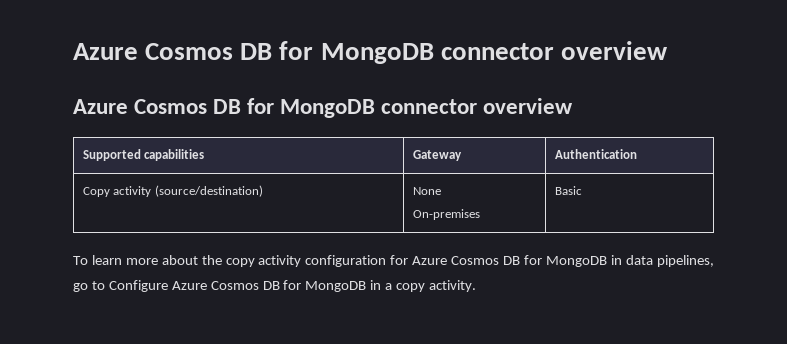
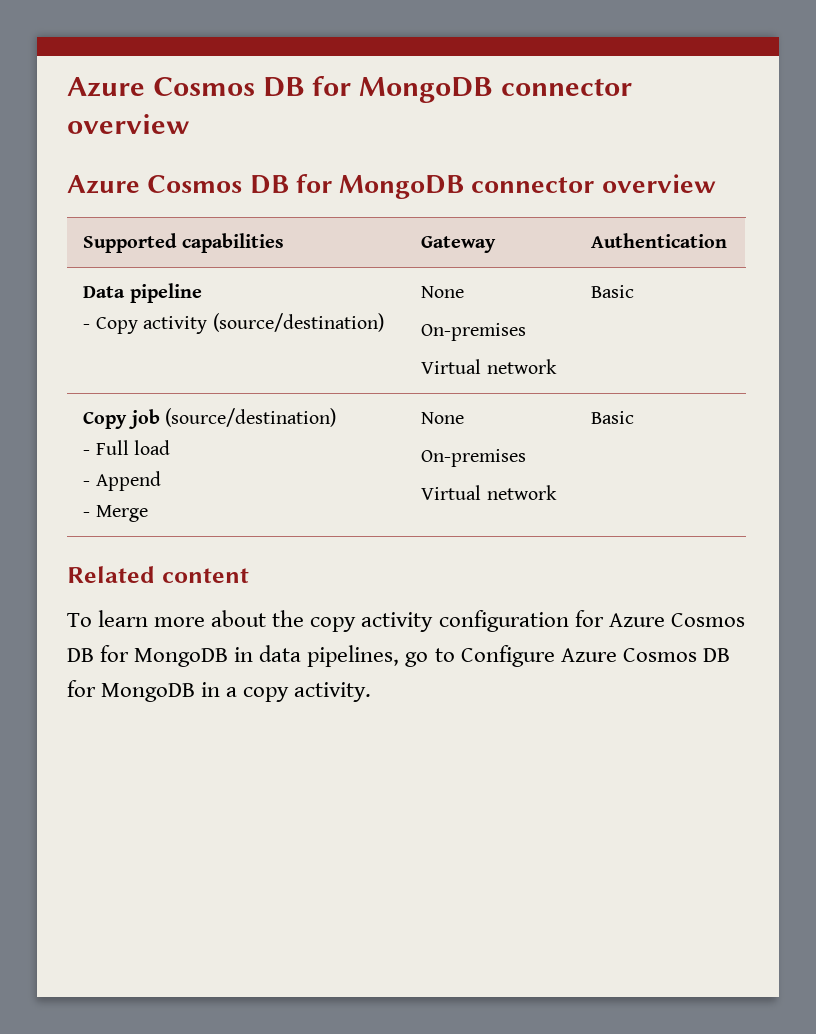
- Copy activity (source/destination) | None
- On-premises | Basic
+ Data pipeline
+ - Copy activity (source/destination) | None
+ On-premises
+ Virtual network | Basic
+ Copy job (source/destination)
+ - Full load
+ - Append
+ - Merge | None
+ On-premises
+ Virtual network | Basic
+ Related content

